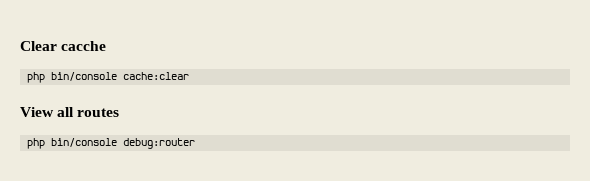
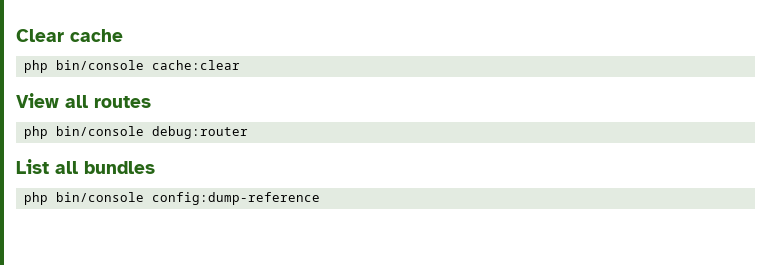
- Clear cacche
+ Clear cache
+ List all bundles
+ php bin/console config:dump-reference

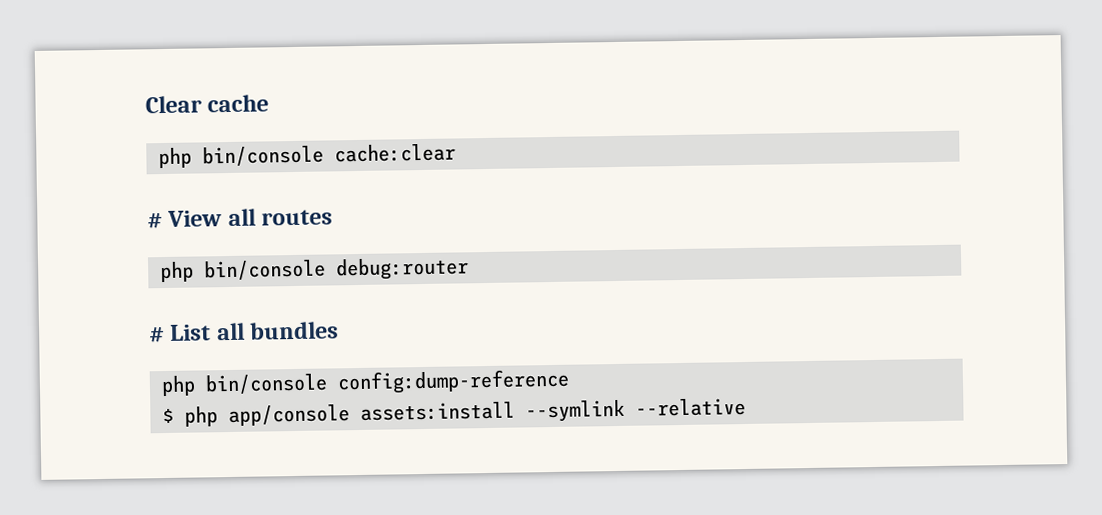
- View all routes
+ # View all routes
- List all bundles
+ # List all bundles
+ $ php app/console assets:install --symlink --relative

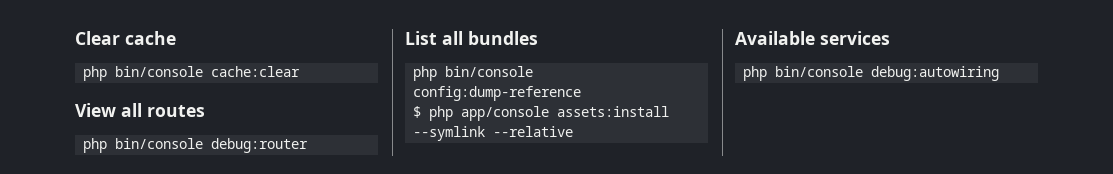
- # View all routes
+ View all routes
- # List all bundles
+ List all bundles
+ Available services
+ php bin/console debug:autowiring

